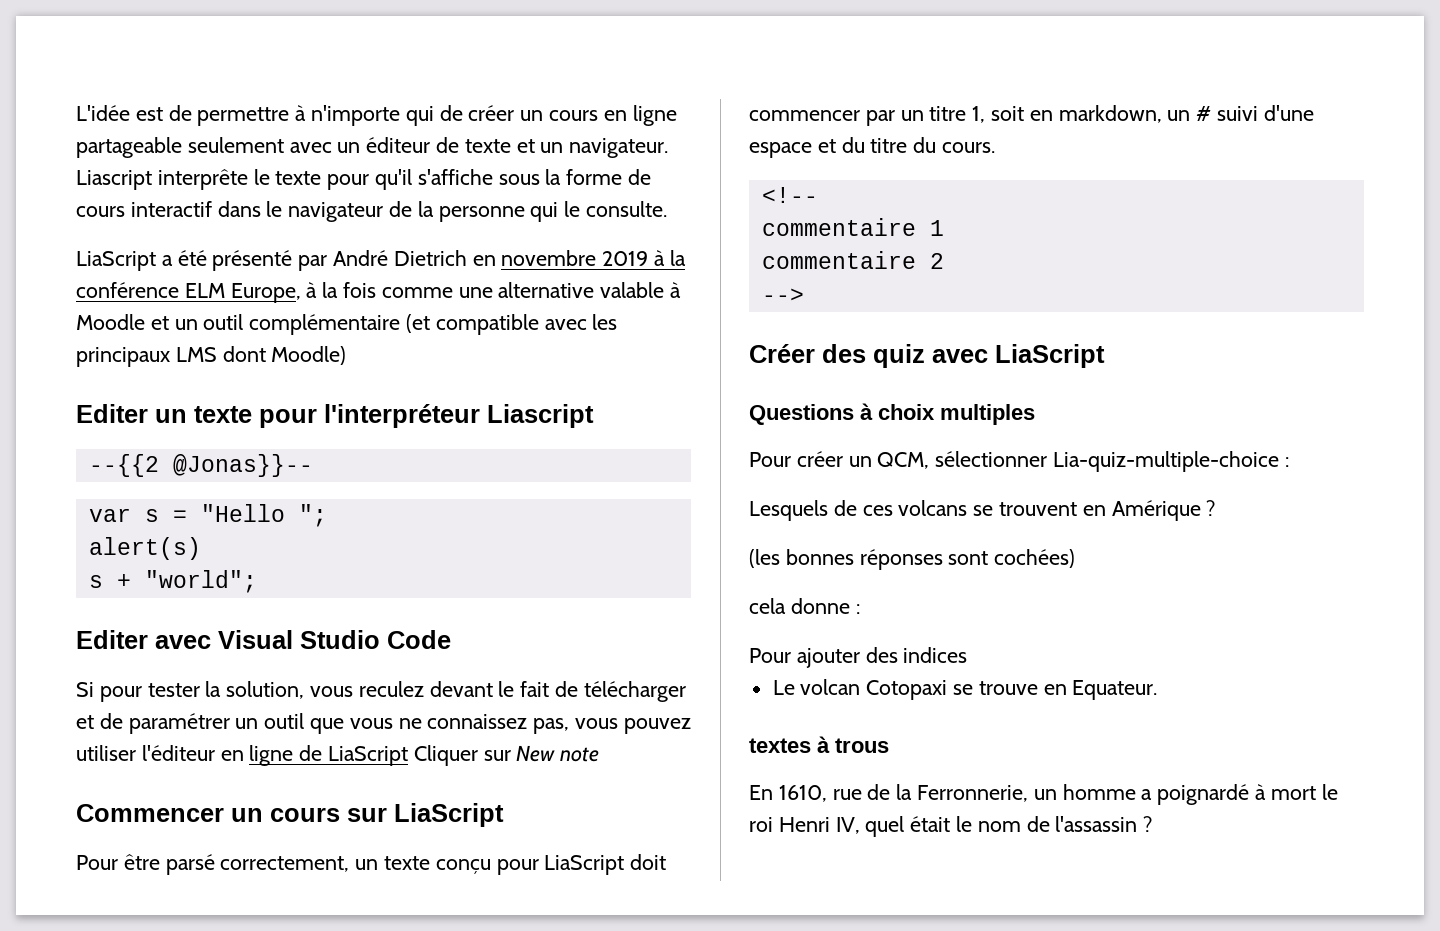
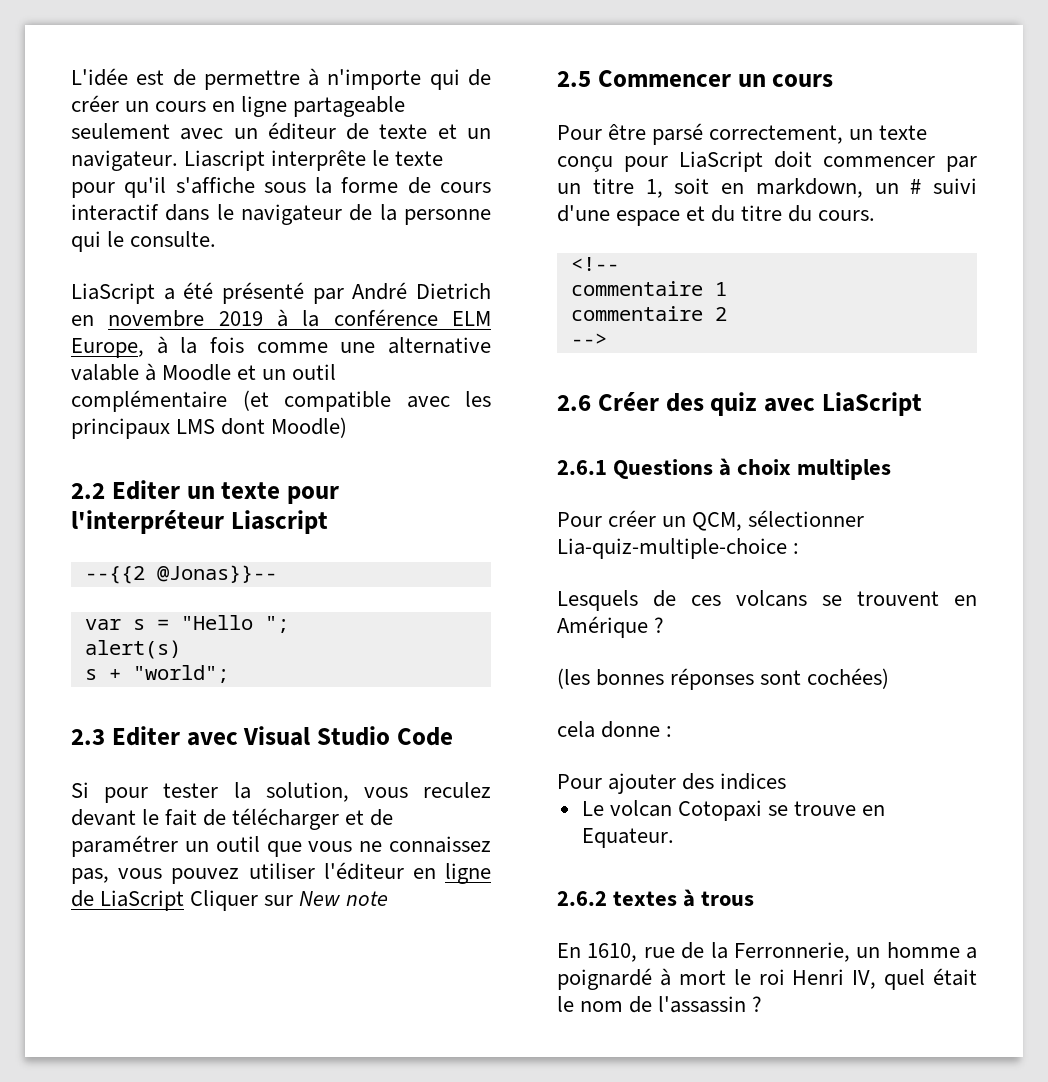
- Editer un texte pour l'interpréteur Liascript
+ 2.2 Editer un texte pour l'interpréteur Liascript
- Editer avec Visual Studio Code
+ 2.3 Editer avec Visual Studio Code
- Commencer un cours sur LiaScript
+ 2.5 Commencer un cours
- Créer des quiz avec LiaScript
+ 2.6 Créer des quiz avec LiaScript
- Questions à choix multiples
+ 2.6.1 Questions à choix multiples
- textes à trous
+ 2.6.2 textes à trous

